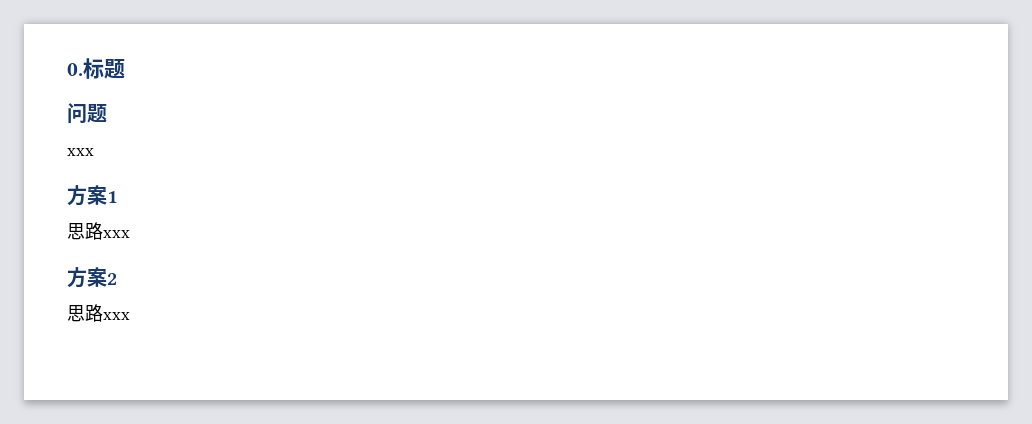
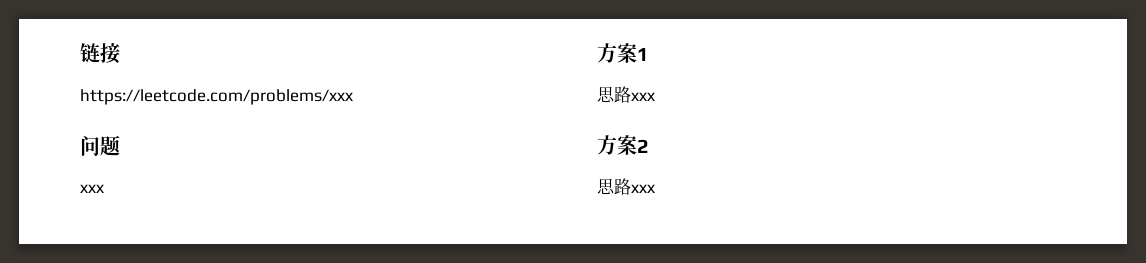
- 0.标题
+ 链接
+ https://leetcode.com/problems/xxx

